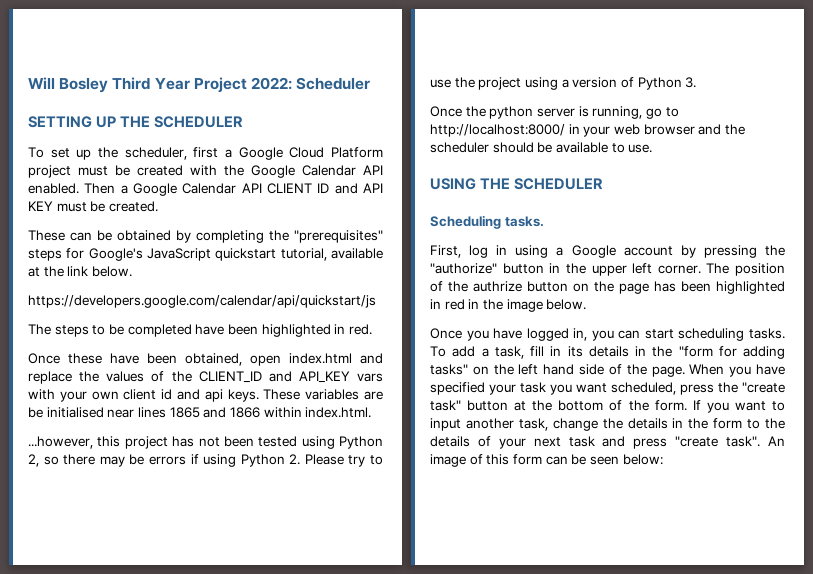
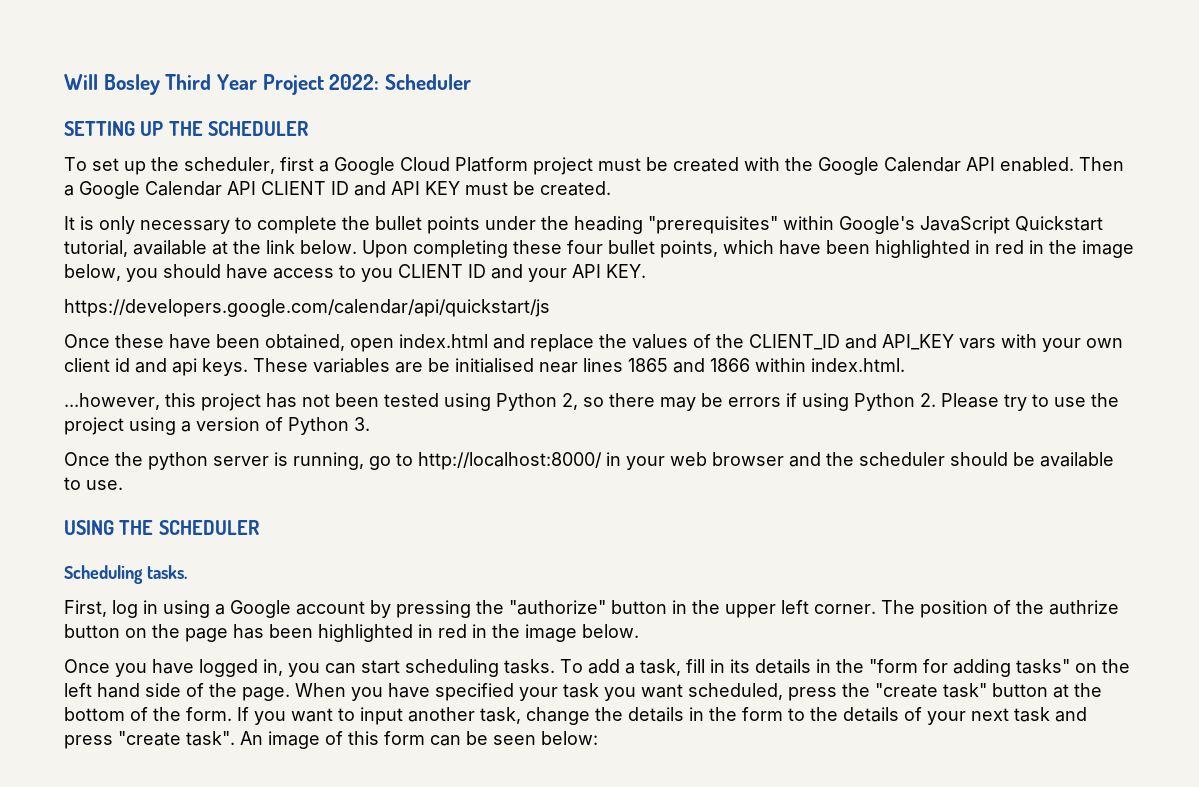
- These can be obtained by completing the "prerequisites" steps for Google's JavaScript quickstart tutorial, available at the link below.
+ It is only necessary to complete the bullet points under the heading "prerequisites" within Google's JavaScript Quickstart tutorial, available at the link below. Upon completing these four bullet points, which have been highlighted in red in the image below, you should have access to you CLIENT ID and your API KEY.
  https://developers.google.com/calendar/api/quickstart/js
- The steps to be completed have been highlighted in red.

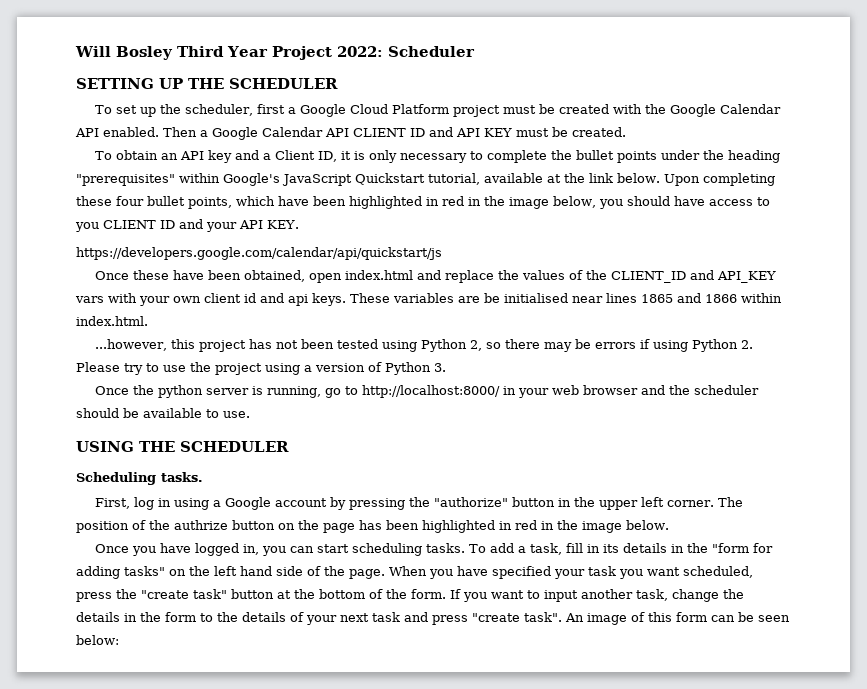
- It is only necessary to complete the bullet points under the heading "prerequisites" within Google's JavaScript Quickstart tutorial, available at the link below.
+ To obtain an API key and a Client ID, it is only necessary to complete the bullet points under the heading "prerequisites" within Google's JavaScript Quickstart tutorial, available at the link below.

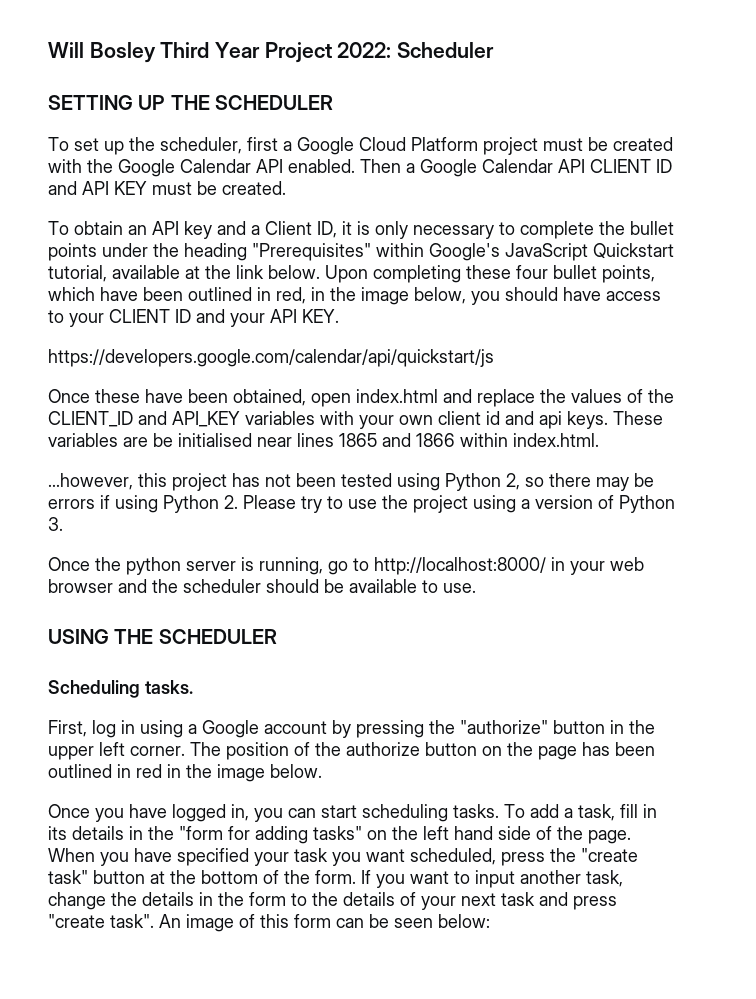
- To obtain an API key and a Client ID, it is only necessary to complete the bullet points under the heading "prerequisites" within Google's JavaScript Quickstart tutorial, available at the link below.
+ To obtain an API key and a Client ID, it is only necessary to complete the bullet points under the heading "Prerequisites" within Google's JavaScript Quickstart tutorial, available at the link below.
- Upon completing these four bullet points, which have been highlighted in red in the image below, you should have access to you CLIENT ID and your API KEY.
+ Upon completing these four bullet points, which have been outlined in red, in the image below, you should have access to your CLIENT ID and your API KEY.
- Once these have been obtained, open index.html and replace the values of the CLIENT_ID and API_KEY vars with your own client id and api keys.
+ Once these have been obtained, open index.html and replace the values of the CLIENT_ID and API_KEY variables with your own client id and api keys.
- The position of the authrize button on the page has been highlighted in red in the image below.
+ The position of the authorize button on the page has been outlined in red in the image below.

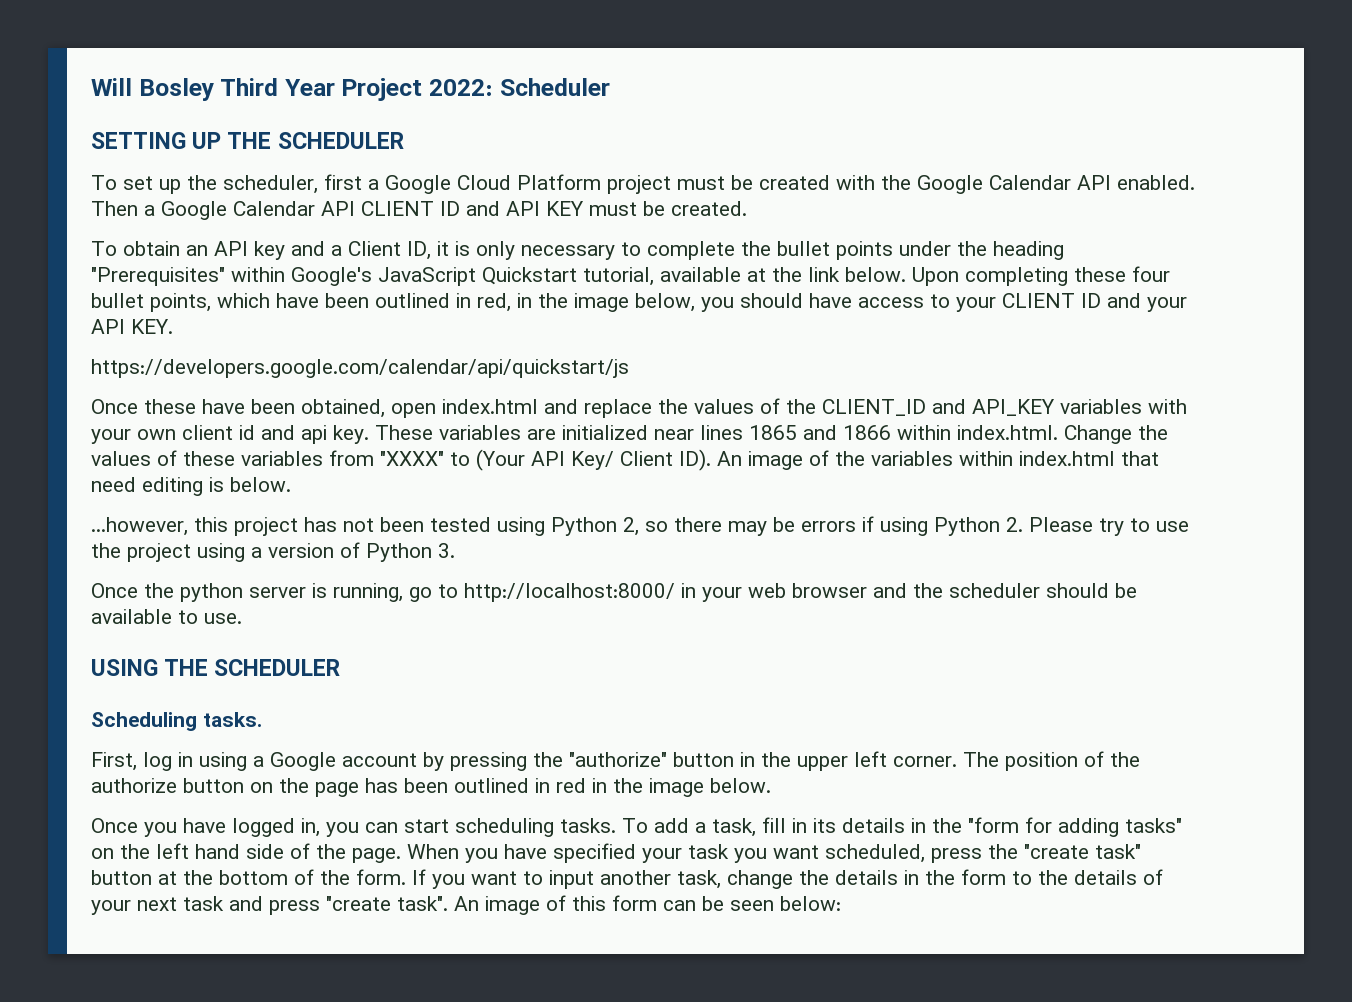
- Once these have been obtained, open index.html and replace the values of the CLIENT_ID and API_KEY variables with your own client id and api keys.
+ Once these have been obtained, open index.html and replace the values of the CLIENT_ID and API_KEY variables with your own client id and api key.
- These variables are be initialised near lines 1865 and 1866 within index.html.
+ These variables are initialized near lines 1865 and 1866 within index.html. Change the values of these variables from "XXXX" to (Your API Key/ Client ID). An image of the variables within index.html that need editing is below.

